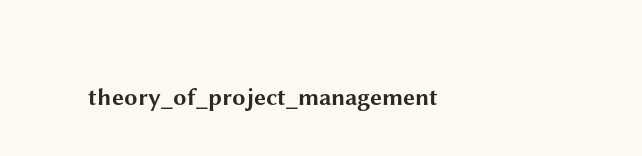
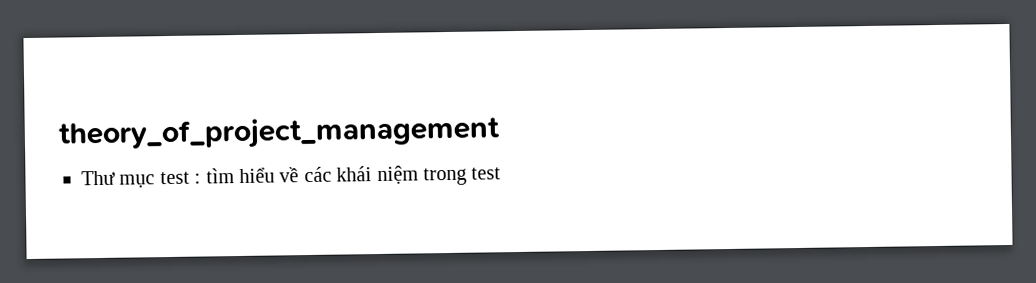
+ Thư mục test : tìm hiểu về các khái niệm trong test

